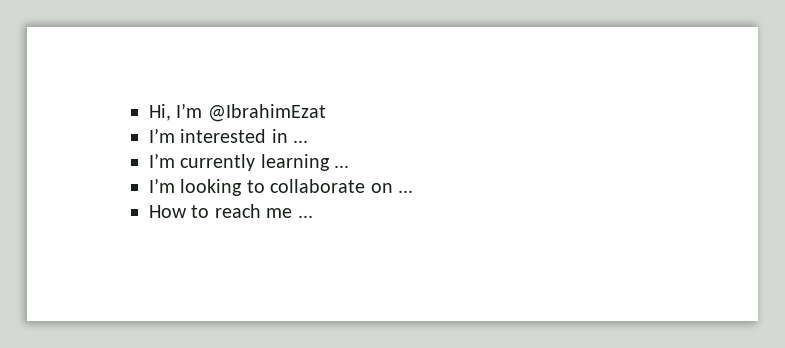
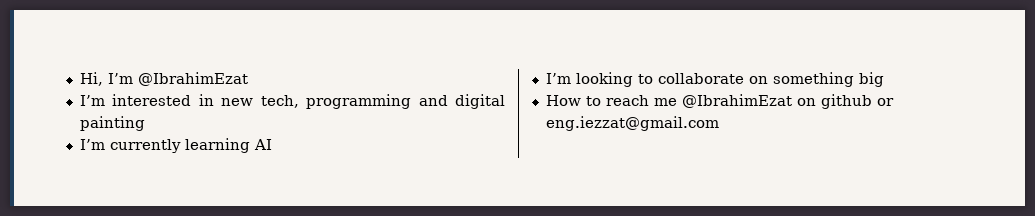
- I’m interested in ...
+ I’m interested in new tech, programming and digital painting
- I’m currently learning ...
+ I’m currently learning AI
- I’m looking to collaborate on ...
+ I’m looking to collaborate on something big
- How to reach me ...
+ How to reach me @IbrahimEzat on github or eng.iezzat@gmail.com

